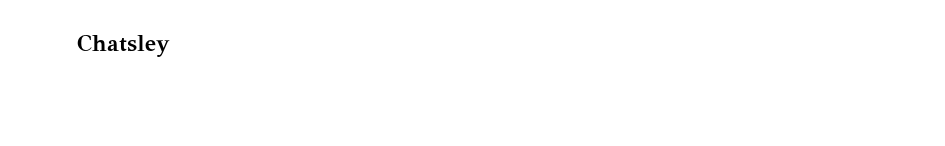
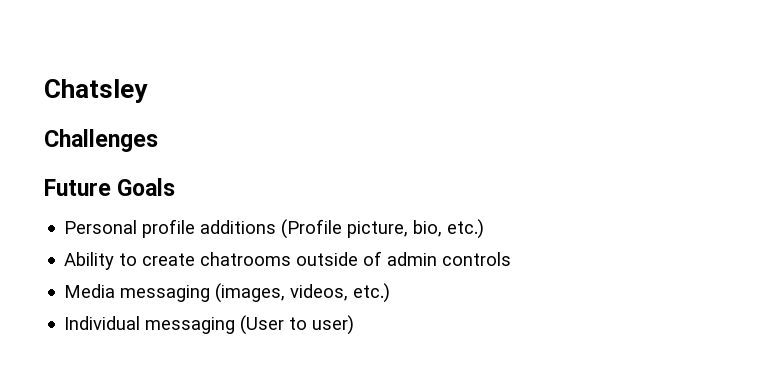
+ Challenges
+ Future Goals
+ Personal profile additions (Profile picture, bio, etc.)
+ Ability to create chatrooms outside of admin controls
+ Media messaging (images, videos, etc.)
+ Individual messaging (User to user)

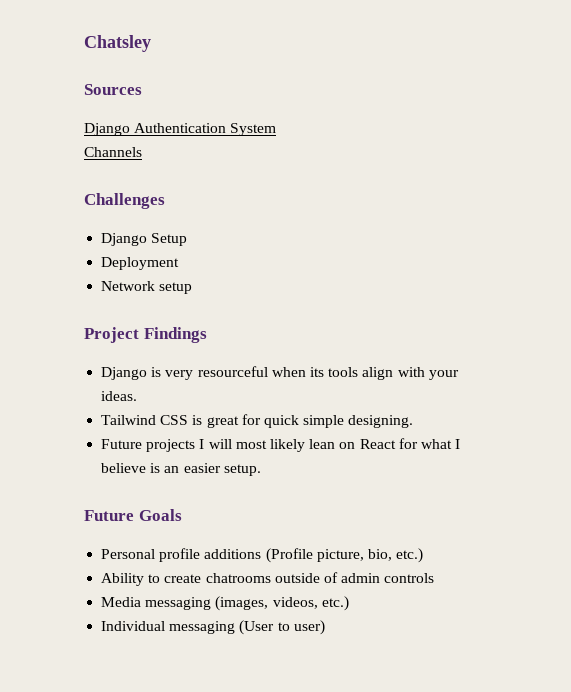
+ Sources
+ Django Authentication System
+ Channels
  Challenges
+ Django Setup
+ Deployment
+ Network setup
+ Project Findings
+ Django is very resourceful when its tools align with your ideas.
+ Tailwind CSS is great for quick simple designing.
+ Future projects I will most likely lean on React for what I believe is an easier setup.

